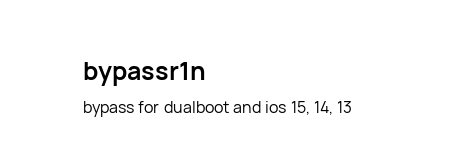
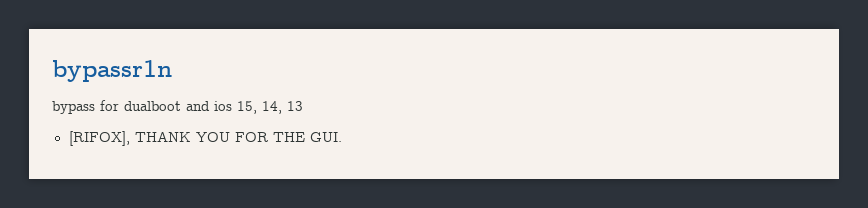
+ [RIFOX], THANK YOU FOR THE GUI.

